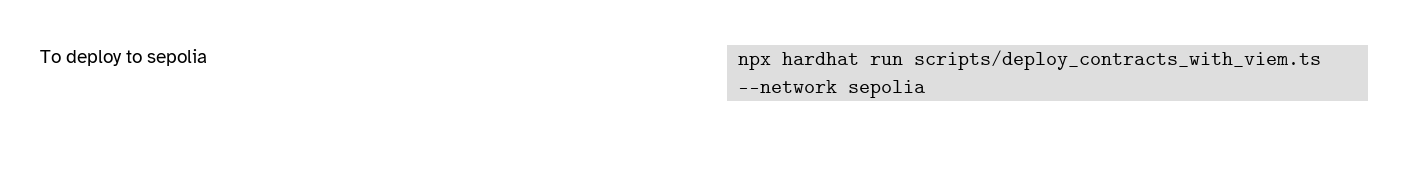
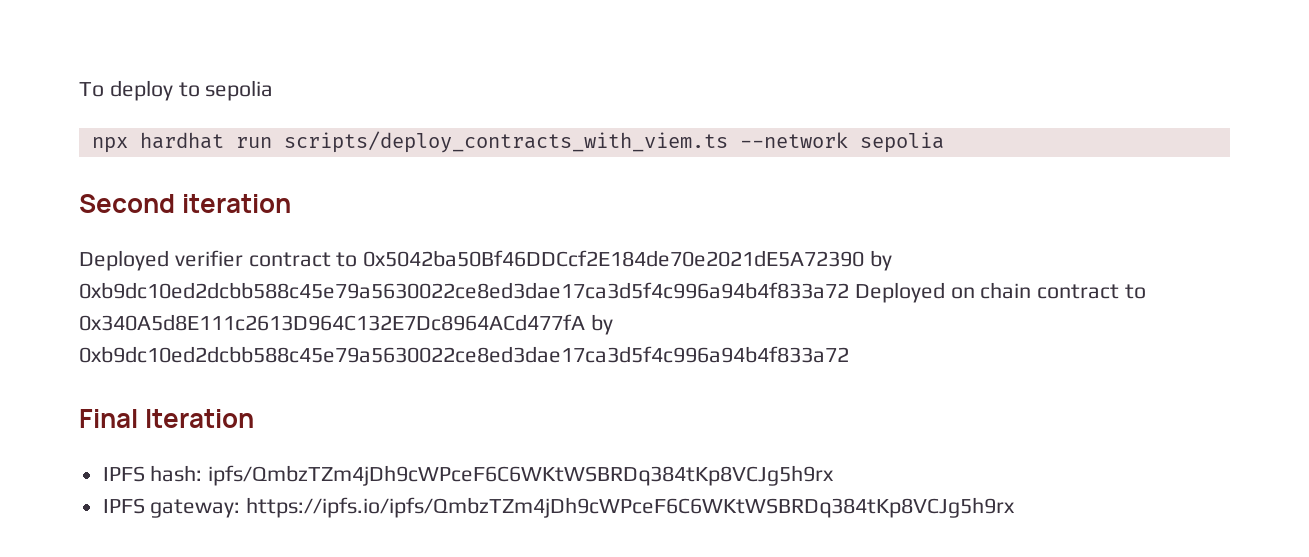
+ Second iteration
+ Deployed verifier contract to 0x5042ba50Bf46DDCcf2E184de70e2021dE5A72390 by 0xb9dc10ed2dcbb588c45e79a5630022ce8ed3dae17ca3d5f4c996a94b4f833a72 Deployed on chain contract to 0x340A5d8E111c2613D964C132E7Dc8964ACd477fA by 0xb9dc10ed2dcbb588c45e79a5630022ce8ed3dae17ca3d5f4c996a94b4f833a72
+ Final Iteration
+ IPFS hash: ipfs/QmbzTZm4jDh9cWPceF6C6WKtWSBRDq384tKp8VCJg5h9rx
+ IPFS gateway: https://ipfs.io/ipfs/QmbzTZm4jDh9cWPceF6C6WKtWSBRDq384tKp8VCJg5h9rx

